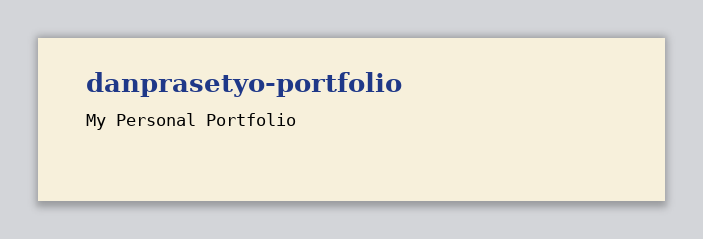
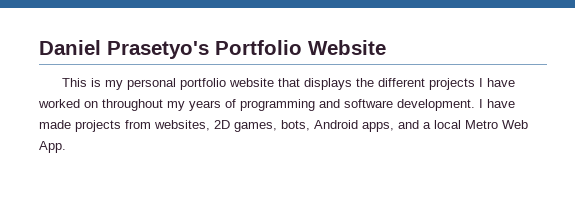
- danprasetyo-portfolio
- My Personal Portfolio
+ Daniel Prasetyo's Portfolio Website
+ This is my personal portfolio website that displays the different projects I have worked on throughout my years of programming and software development. I have made projects from websites, 2D games, bots, Android apps, and a local Metro Web App.

